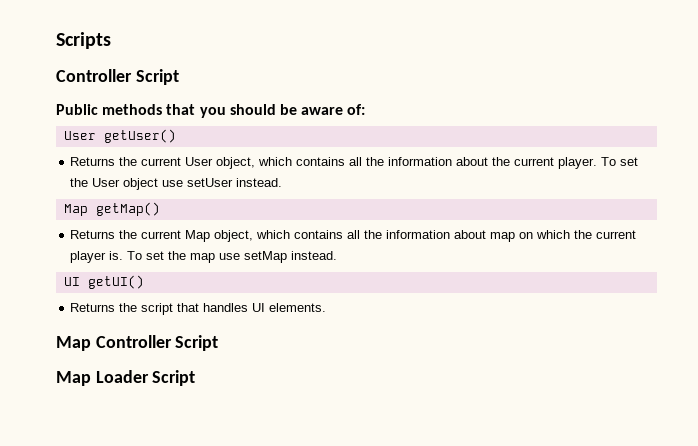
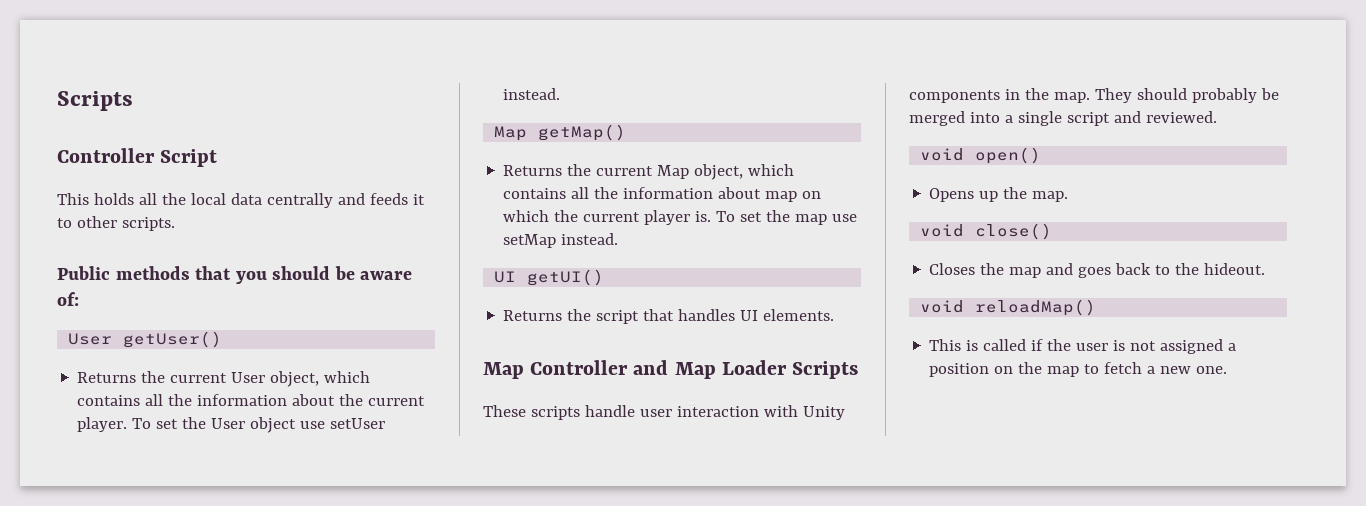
+ This holds all the local data centrally and feeds it to other scripts.
- Map Controller Script
- Map Loader Script
+ Map Controller and Map Loader Scripts
+ These scripts handle user interaction with Unity components in the map. They should probably be merged into a single script and reviewed.
+ void open()
+ Opens up the map.
+ void close()
+ Closes the map and goes back to the hideout.
+ void reloadMap()
+ This is called if the user is not assigned a position on the map to fetch a new one.

